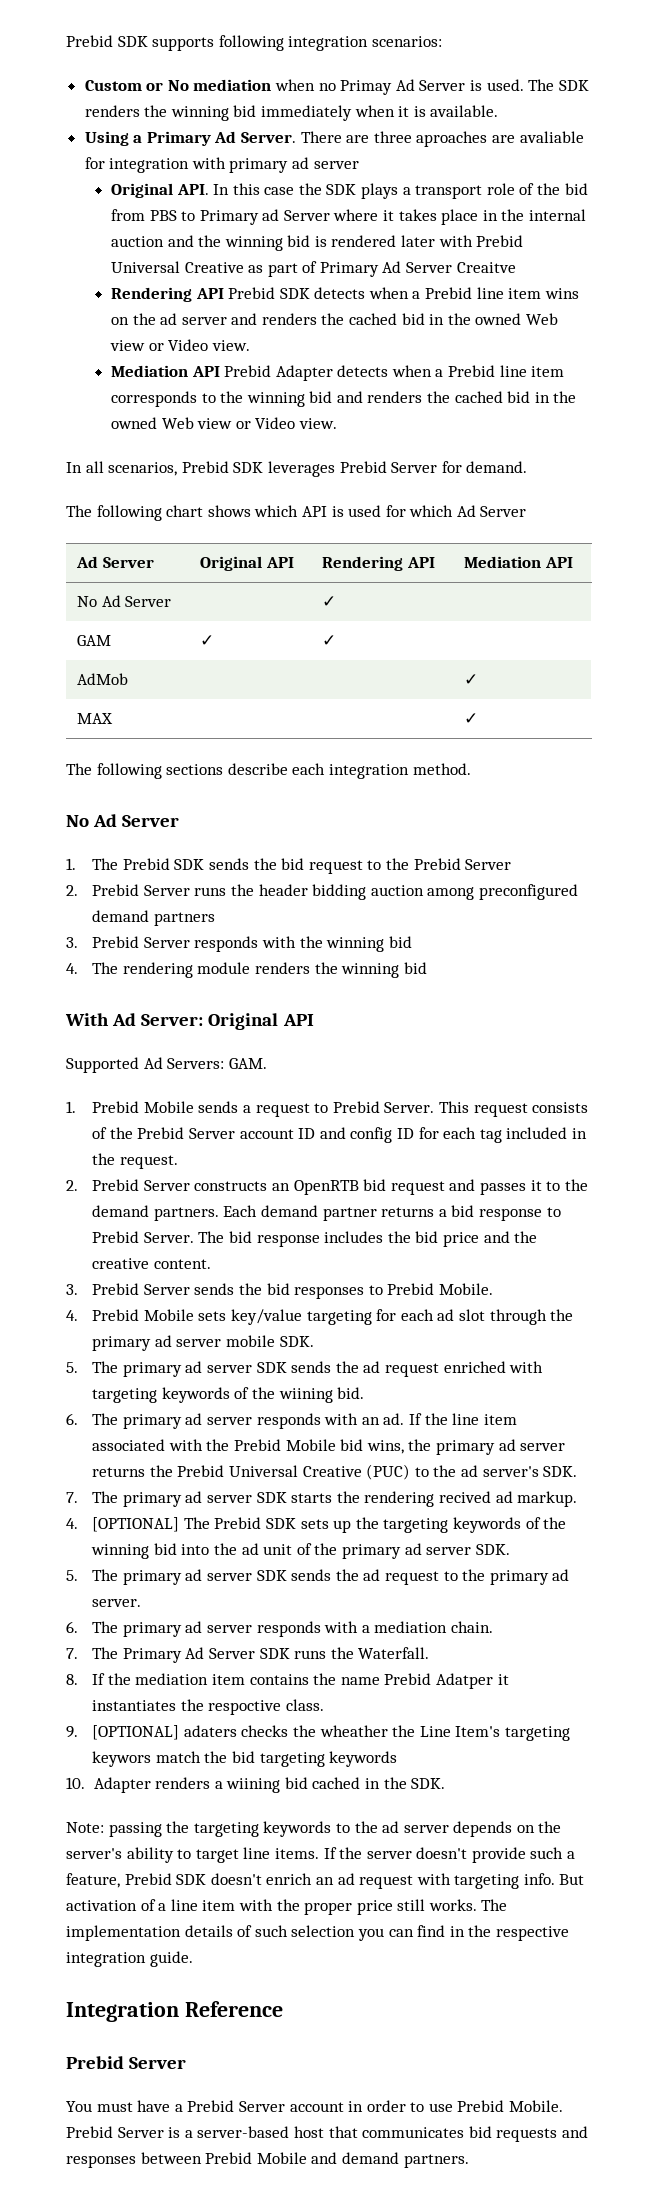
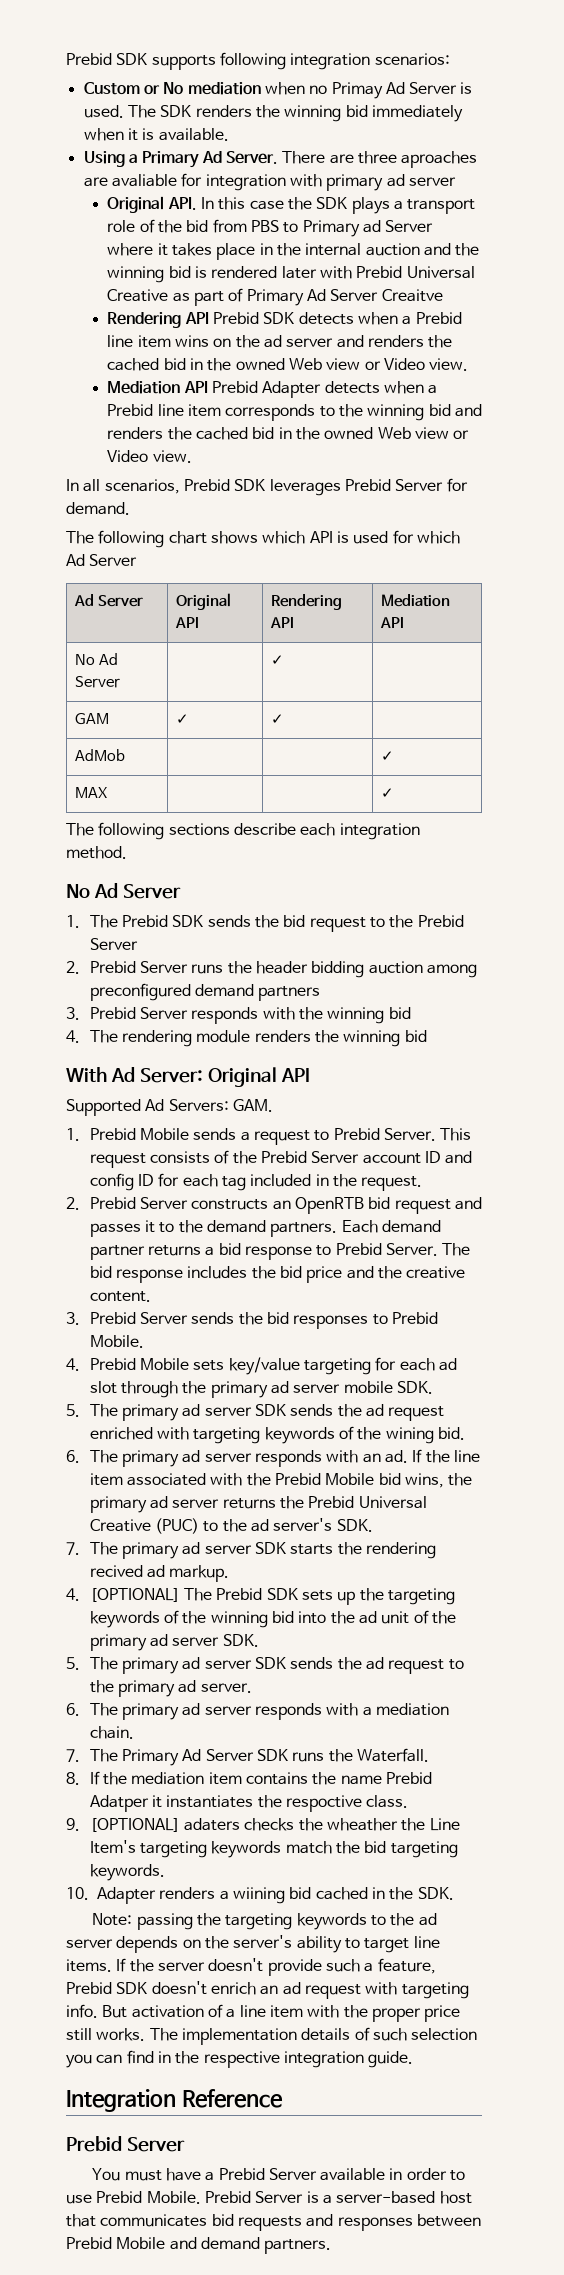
- 5. The primary ad server SDK sends the ad request enriched with targeting keywords of the wiining bid.
+ 5. The primary ad server SDK sends the ad request enriched with targeting keywords of the wining bid.
- 9. [OPTIONAL] adaters checks the wheather the Line Item's targeting keywors match the bid targeting keywords
+ 9. [OPTIONAL] adaters checks the wheather the Line Item's targeting keywords match the bid targeting keywords.
- You must have a Prebid Server account in order to use Prebid Mobile.
+ You must have a Prebid Server available in order to use Prebid Mobile.

